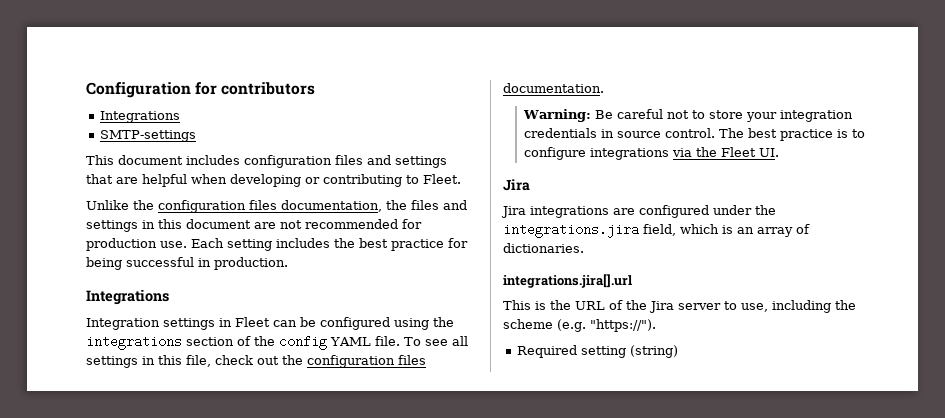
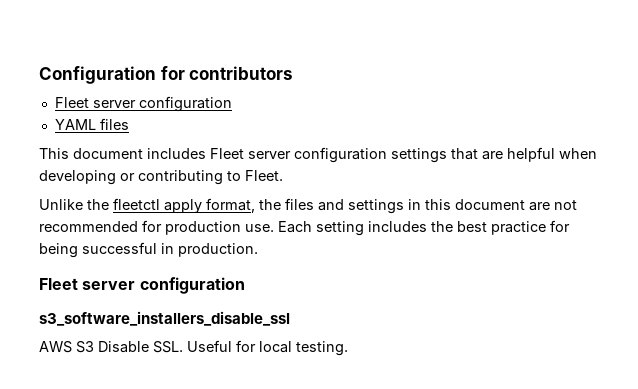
  Configuration for contributors
- Integrations
- SMTP-settings
+ Fleet server configuration
+ YAML files
- This document includes configuration files and settings that are helpful when developing or contributing to Fleet.
+ This document includes Fleet server configuration settings that are helpful when developing or contributing to Fleet.
- Unlike the configuration files documentation, the files and settings in this document are not recommended for production use.
+ Unlike the fleetctl apply format, the files and settings in this document are not recommended for production use.
  Each setting includes the best practice for being successful in production.
- Integrations
- Integration settings in Fleet can be configured using the integrations section of the config YAML file. To see all settings in this file, check out the configuration files documentation.
- Warning: Be careful not to store your integration credentials in source control. The best practice is to configure integrations via the Fleet UI.
- Jira
- Jira integrations are configured under the integrations.jira field, which is an array of dictionaries.
- integrations.jira[].url
- This is the URL of the Jira server to use, including the scheme (e.g. "https://").
- Required setting (string)
+ Fleet server configuration
+ s3_software_installers_disable_ssl
+ AWS S3 Disable SSL. Useful for local testing.

